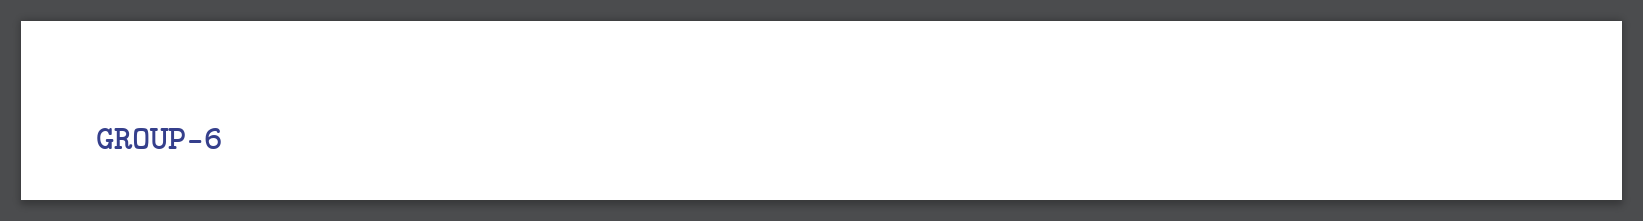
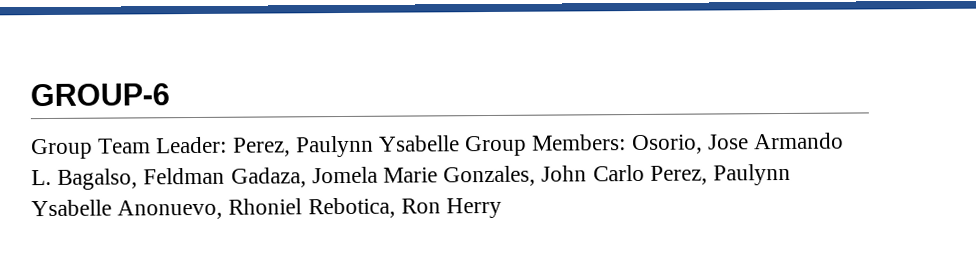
+ Group Team Leader: Perez, Paulynn Ysabelle Group Members: Osorio, Jose Armando L. Bagalso, Feldman Gadaza, Jomela Marie Gonzales, John Carlo Perez, Paulynn Ysabelle Anonuevo, Rhoniel Rebotica, Ron Herry

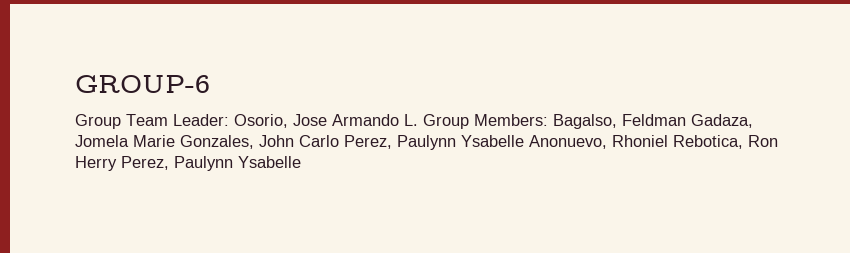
- Group Team Leader: Perez, Paulynn Ysabelle Group Members: Osorio, Jose Armando L. Bagalso, Feldman Gadaza, Jomela Marie Gonzales, John Carlo Perez, Paulynn Ysabelle Anonuevo, Rhoniel Rebotica, Ron Herry
+ Group Team Leader: Osorio, Jose Armando L. Group Members: Bagalso, Feldman Gadaza, Jomela Marie Gonzales, John Carlo Perez, Paulynn Ysabelle Anonuevo, Rhoniel Rebotica, Ron Herry Perez, Paulynn Ysabelle

